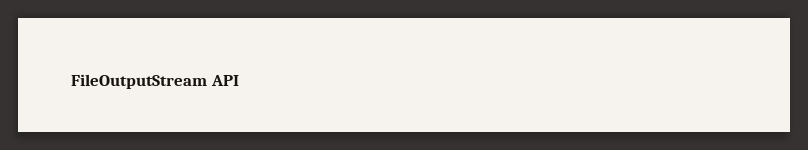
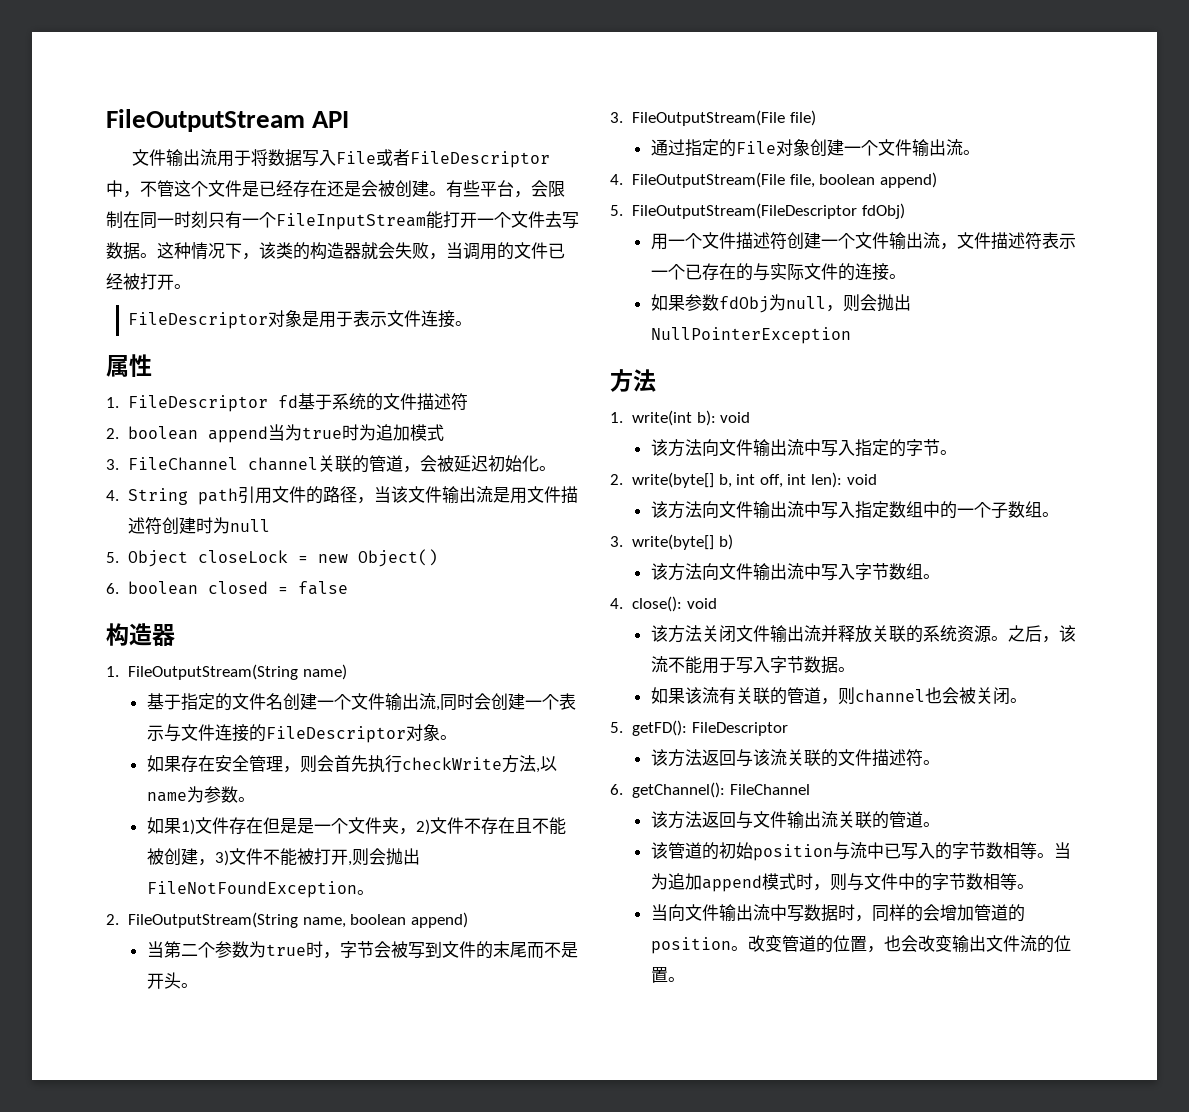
+ 文件输出流用于将数据写入File或者FileDescriptor中，不管这个文件是已经存在还是会被创建。有些平台，会限制在同一时刻只有一个FileInputStream能打开一个文件去写数据。这种情况下，该类的构造器就会失败，当调用的文件已经被打开。
+ FileDescriptor对象是用于表示文件连接。
+ 属性
+ 1. FileDescriptor fd基于系统的文件描述符
+ 2. boolean append当为true时为追加模式
+ 3. FileChannel channel关联的管道，会被延迟初始化。
+ 4. String path引用文件的路径，当该文件输出流是用文件描述符创建时为null
+ 5. Object closeLock = new Object()
+ 6. boolean closed = false
+ 构造器
+ 1. FileOutputStream(String name)
+ 基于指定的文件名创建一个文件输出流,同时会创建一个表示与文件连接的FileDescriptor对象。
+ 如果存在安全管理，则会首先执行checkWrite方法,以name为参数。
+ 如果1)文件存在但是是一个文件夹，2)文件不存在且不能被创建，3)文件不能被打开,则会抛出FileNotFoundException。
+ 2. FileOutputStream(String name, boolean append)
+ 当第二个参数为true时，字节会被写到文件的末尾而不是开头。
+ 3. FileOutputStream(File file)
+ 通过指定的File对象创建一个文件输出流。
+ 4. FileOutputStream(File file, boolean append)
+ 5. FileOutputStream(FileDescriptor fdObj)
+ 用一个文件描述符创建一个文件输出流，文件描述符表示一个已存在的与实际文件的连接。
+ 如果参数fdObj为null，则会抛出NullPointerException
+ 方法
+ 1. write(int b): void
+ 该方法向文件输出流中写入指定的字节。
+ 2. write(byte[] b, int off, int len): void
+ 该方法向文件输出流中写入指定数组中的一个子数组。
+ 3. write(byte[] b)
+ 该方法向文件输出流中写入字节数组。
+ 4. close(): void
+ 该方法关闭文件输出流并释放关联的系统资源。之后，该流不能用于写入字节数据。
+ 如果该流有关联的管道，则channel也会被关闭。
+ 5. getFD(): FileDescriptor
+ 该方法返回与该流关联的文件描述符。
+ 6. getChannel(): FileChannel
+ 该方法返回与文件输出流关联的管道。
+ 该管道的初始position与流中已写入的字节数相等。当为追加append模式时，则与文件中的字节数相等。
+ 当向文件输出流中写数据时，同样的会增加管道的position。改变管道的位置，也会改变输出文件流的位置。

